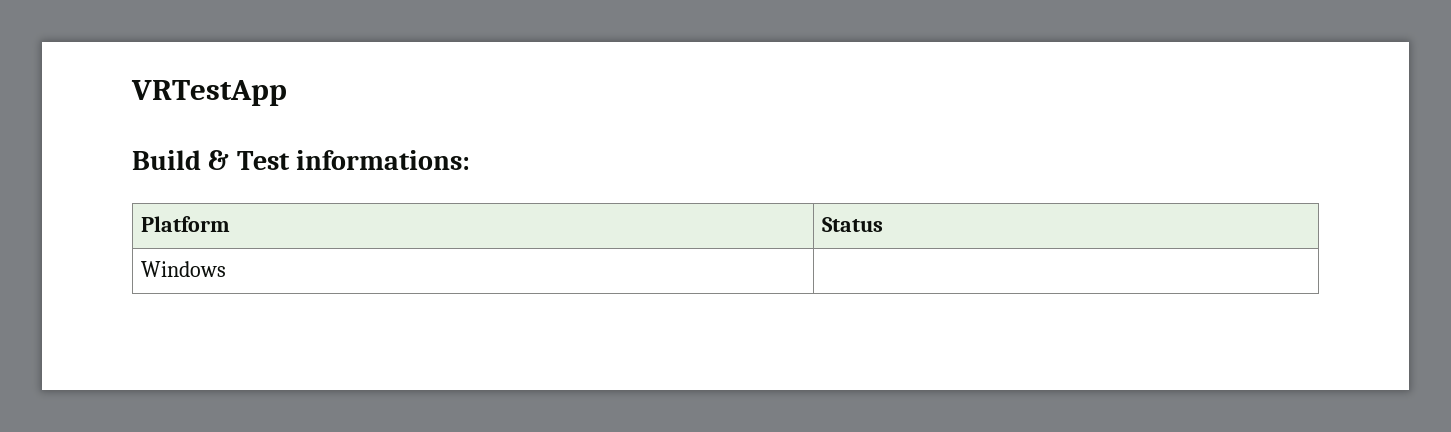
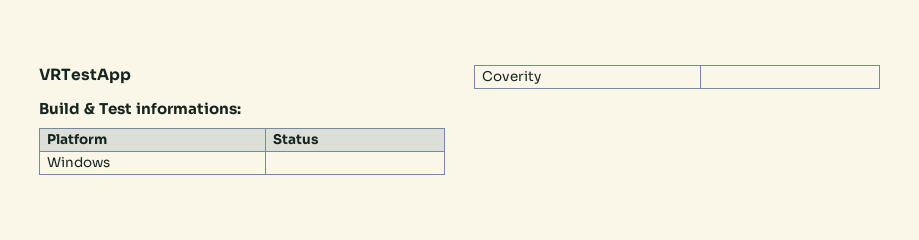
+ Coverity |

